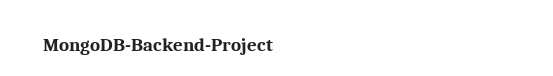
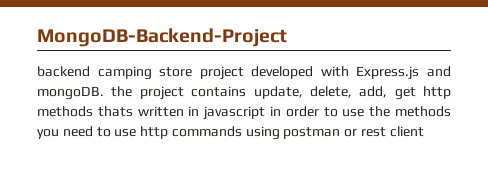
+ backend camping store project developed with Express.js and mongoDB. the project contains update, delete, add, get http methods thats written in javascript in order to use the methods you need to use http commands using postman or rest client

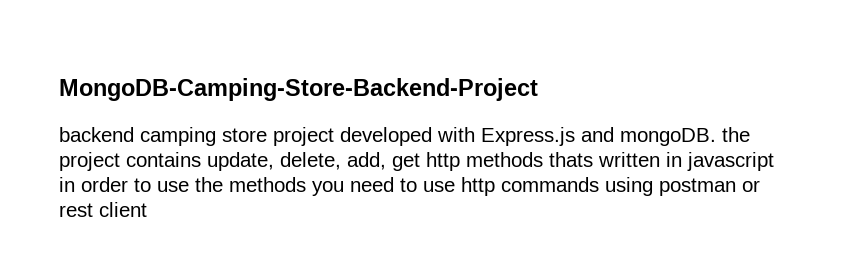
- MongoDB-Backend-Project
+ MongoDB-Camping-Store-Backend-Project

